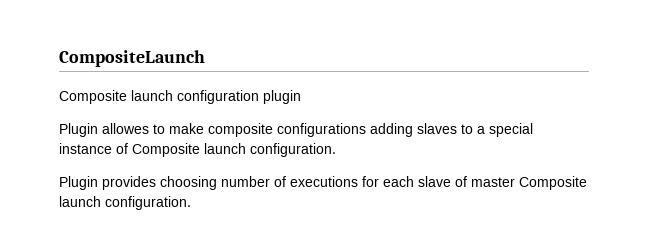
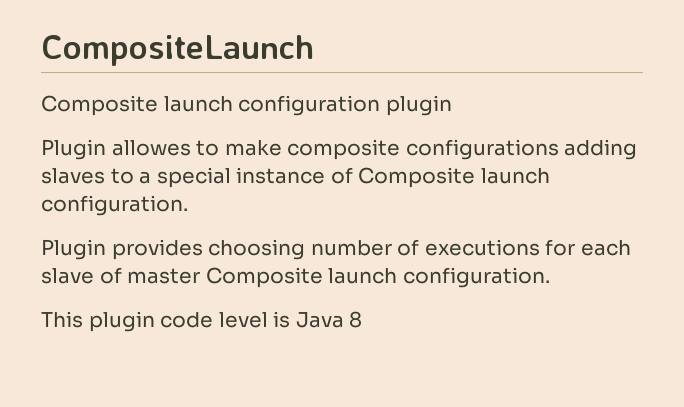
+ This plugin code level is Java 8

